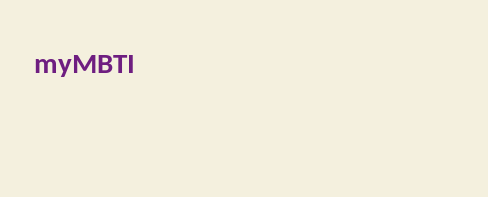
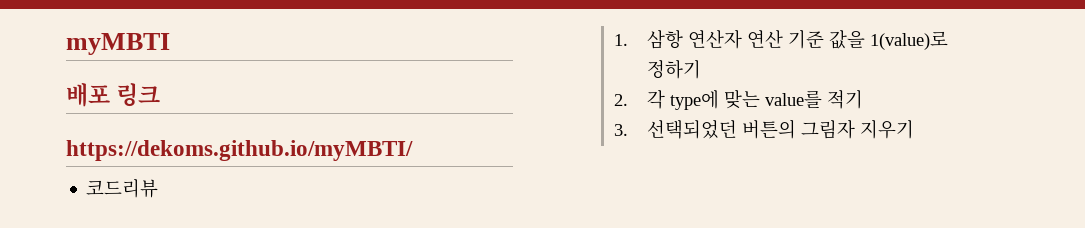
+ 배포 링크
+ https://dekoms.github.io/myMBTI/
+ 코드리뷰
+ 1. 삼항 연산자 연산 기준 값을 1(value)로 정하기
+ 2. 각 type에 맞는 value를 적기
+ 3. 선택되었던 버튼의 그림자 지우기

